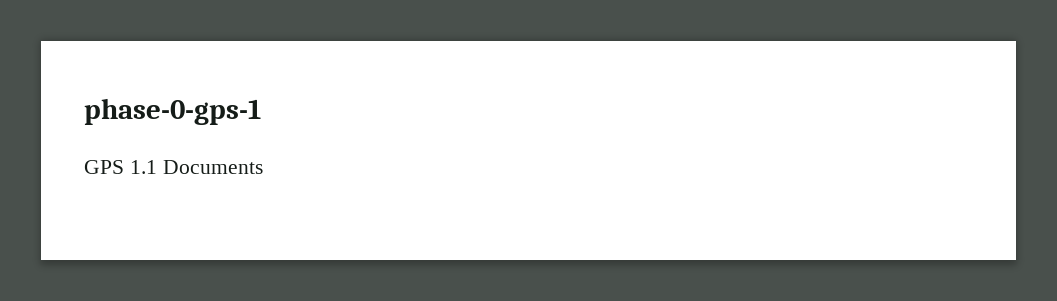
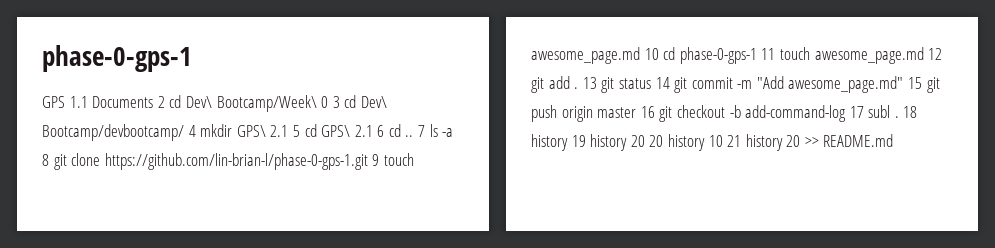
- GPS 1.1 Documents
+ GPS 1.1 Documents 2 cd Dev\ Bootcamp/Week\ 0 3 cd Dev\ Bootcamp/devbootcamp/ 4 mkdir GPS\ 2.1 5 cd GPS\ 2.1 6 cd .. 7 ls -a 8 git clone https://github.com/lin-brian-l/phase-0-gps-1.git 9 touch awesome_page.md 10 cd phase-0-gps-1 11 touch awesome_page.md 12 git add . 13 git status 14 git commit -m "Add awesome_page.md" 15 git push origin master 16 git checkout -b add-command-log 17 subl . 18 history 19 history 20 20 history 10 21 history 20 >> README.md

